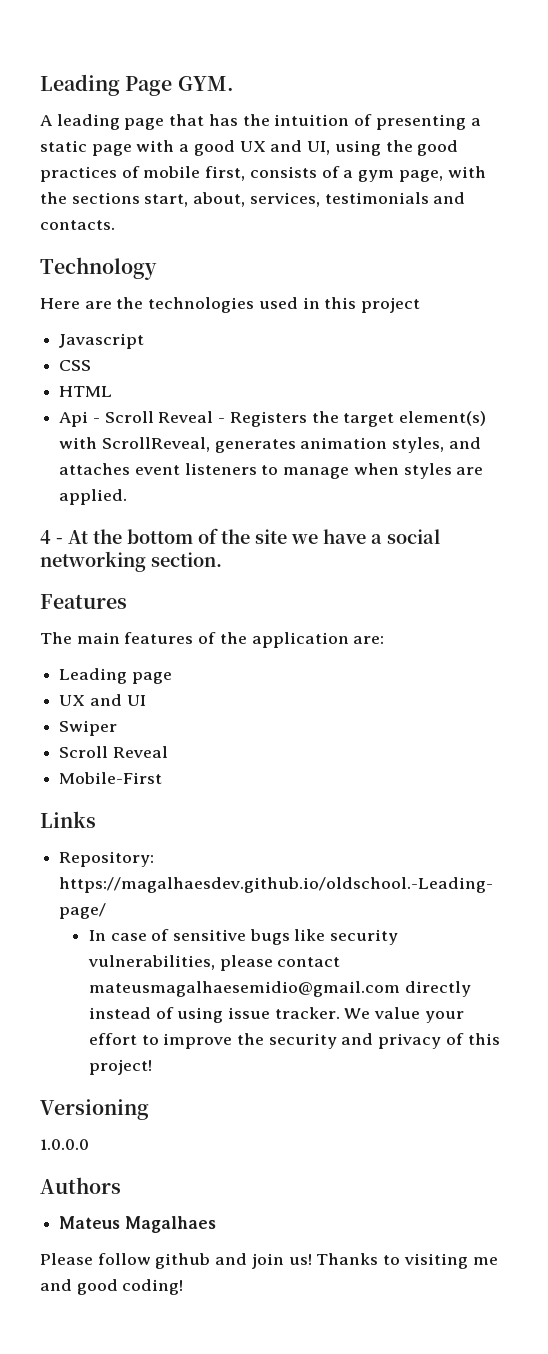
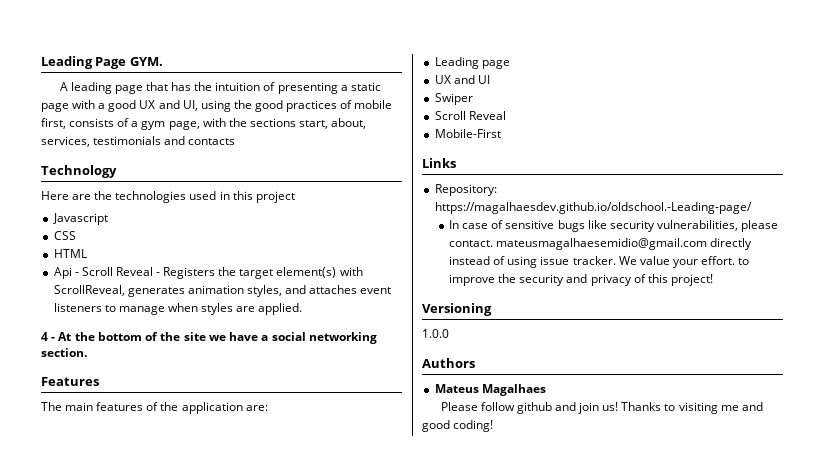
- A leading page that has the intuition of presenting a static page with a good UX and UI, using the good practices of mobile first, consists of a gym page, with the sections start, about, services, testimonials and contacts.
+ A leading page that has the intuition of presenting a static page with a good UX and UI, using the good practices of mobile first, consists of a gym page, with the sections start, about, services, testimonials and contacts
- In case of sensitive bugs like security vulnerabilities, please contact mateusmagalhaesemidio@gmail.com directly instead of using issue tracker.
+ In case of sensitive bugs like security vulnerabilities, please contact. mateusmagalhaesemidio@gmail.com directly instead of using issue tracker.
- We value your effort to improve the security and privacy of this project!
+ We value your effort. to improve the security and privacy of this project!
- 1.0.0.0
+ 1.0.0

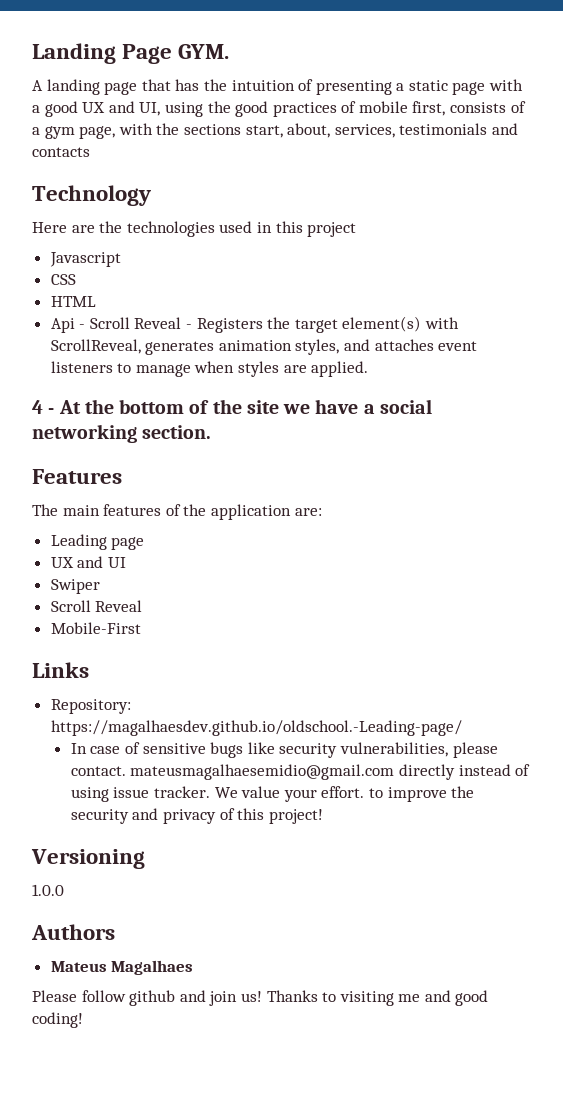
- Leading Page GYM.
+ Landing Page GYM.
- A leading page that has the intuition of presenting a static page with a good UX and UI, using the good practices of mobile first, consists of a gym page, with the sections start, about, services, testimonials and contacts
+ A landing page that has the intuition of presenting a static page with a good UX and UI, using the good practices of mobile first, consists of a gym page, with the sections start, about, services, testimonials and contacts

